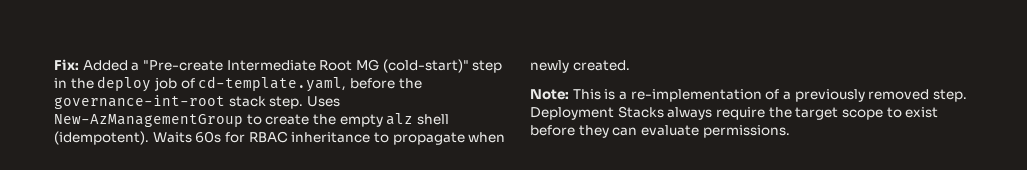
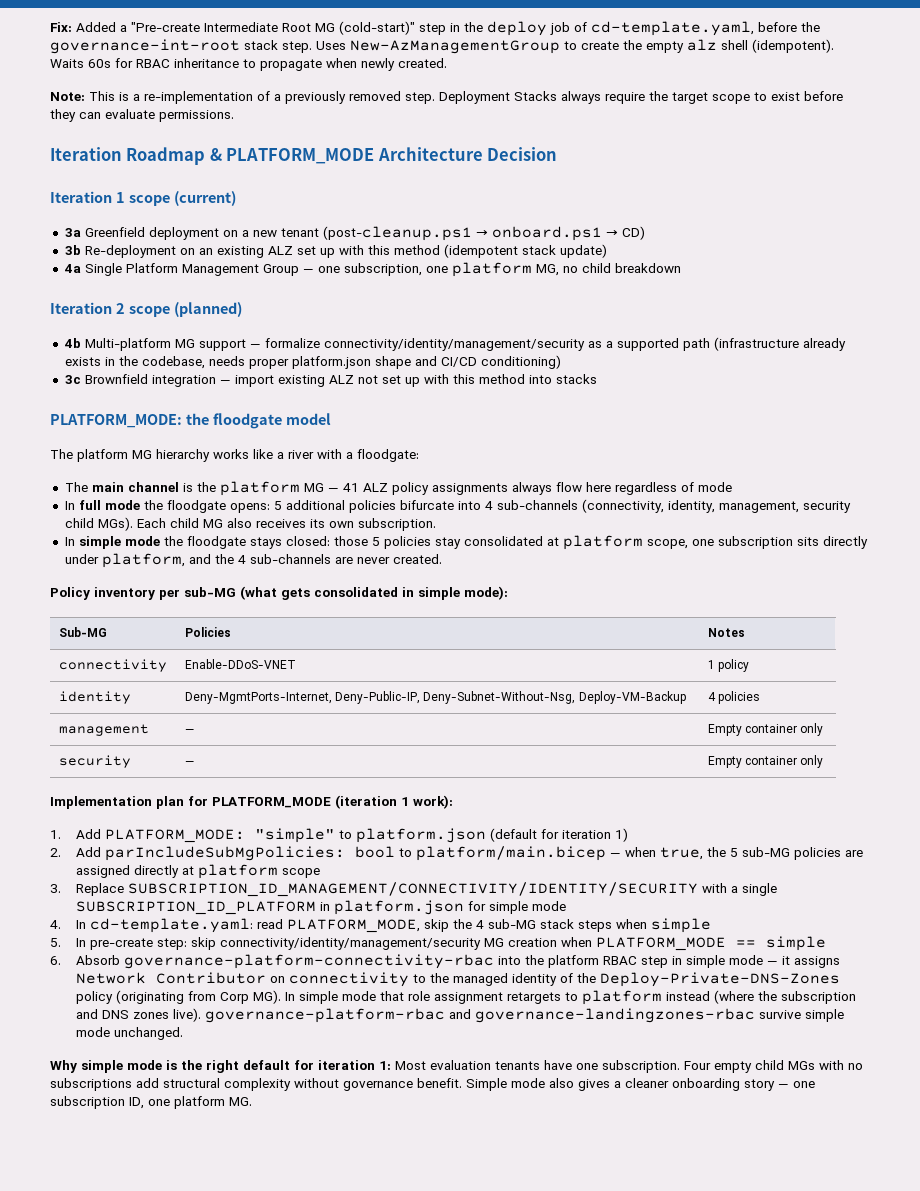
+ Iteration Roadmap & PLATFORM_MODE Architecture Decision
+ Iteration 1 scope (current)
+ 3a Greenfield deployment on a new tenant (post-cleanup.ps1 → onboard.ps1 → CD)
+ 3b Re-deployment on an existing ALZ set up with this method (idempotent stack update)
+ 4a Single Platform Management Group — one subscription, one platform MG, no child breakdown
+ Iteration 2 scope (planned)
+ 4b Multi-platform MG support — formalize connectivity/identity/management/security as a supported path (infrastructure already exists in the codebase, needs proper platform.json shape and CI/CD conditioning)
+ 3c Brownfield integration — import existing ALZ not set up with this method into stacks
+ PLATFORM_MODE: the floodgate model
+ The platform MG hierarchy works like a river with a floodgate:
+ The main channel is the platform MG — 41 ALZ policy assignments always flow here regardless of mode
+ In full mode the floodgate opens: 5 additional policies bifurcate into 4 sub-channels (connectivity, identity, management, security child MGs). Each child MG also receives its own subscription.
+ In simple mode the floodgate stays closed: those 5 policies stay consolidated at platform scope, one subscription sits directly under platform, and the 4 sub-channels are never created.
+ Policy inventory per sub-MG (what gets consolidated in simple mode):
+ Sub-MG | Policies | Notes
+ connectivity | Enable-DDoS-VNET | 1 policy
+ identity | Deny-MgmtPorts-Internet, Deny-Public-IP, Deny-Subnet-Without-Nsg, Deploy-VM-Backup | 4 policies
+ management | — | Empty container only
+ security | — | Empty container only
+ Implementation plan for PLATFORM_MODE (iteration 1 work):
+ 1. Add PLATFORM_MODE: "simple" to platform.json (default for iteration 1)
+ 2. Add parIncludeSubMgPolicies: bool to platform/main.bicep — when true, the 5 sub-MG policies are assigned directly at platform scope
+ 3. Replace SUBSCRIPTION_ID_MANAGEMENT/CONNECTIVITY/IDENTITY/SECURITY with a single SUBSCRIPTION_ID_PLATFORM in platform.json for simple mode
+ 4. In cd-template.yaml: read PLATFORM_MODE, skip the 4 sub-MG stack steps when simple
+ 5. In pre-create step: skip connectivity/identity/management/security MG creation when PLATFORM_MODE == simple
+ 6. Absorb governance-platform-connectivity-rbac into the platform RBAC step in simple mode — it assigns Network Contributor on connectivity to the managed identity of the Deploy-Private-DNS-Zones policy (originating from Corp MG). In simple mode that role assignment retargets to platform instead (where the subscription and DNS zones live). governance-platform-rbac and governance-landingzones-rbac survive simple mode unchanged.
+ Why simple mode is the right default for iteration 1: Most evaluation tenants have one subscription. Four empty child MGs with no subscriptions add structural complexity without governance benefit. Simple mode also gives a cleaner onboarding story — one subscription ID, one platform MG.

